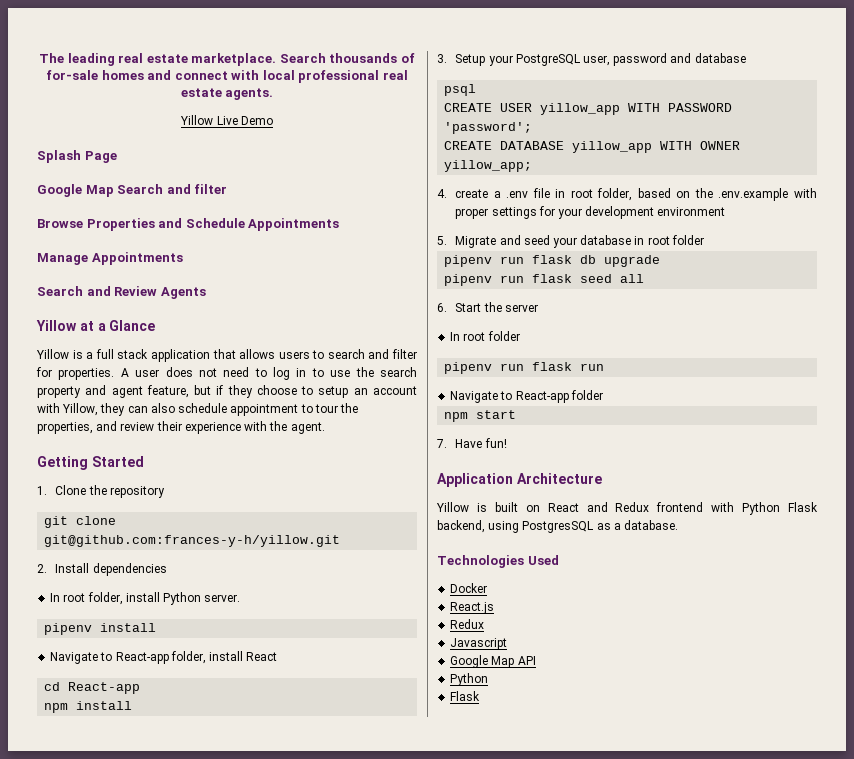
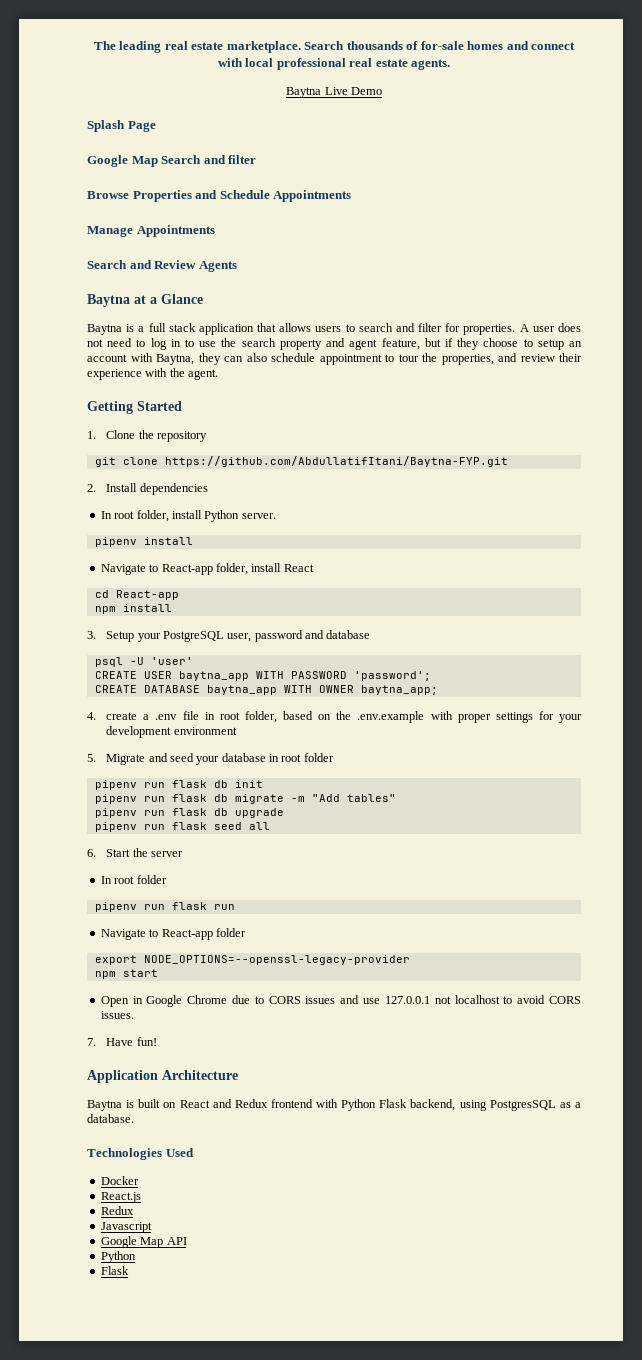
- Yillow Live Demo
+ Baytna Live Demo
- Yillow at a Glance
+ Baytna at a Glance
- Yillow is a full stack application that allows users to search and filter for properties.
+ Baytna is a full stack application that allows users to search and filter for properties.
- A user does not need to log in to use the search property and agent feature, but if they choose to setup an account with Yillow, they can also schedule appointment to tour the properties, and review their experience with the agent.
+ A user does not need to log in to use the search property and agent feature, but if they choose to setup an account with Baytna, they can also schedule appointment to tour the properties, and review their experience with the agent.
- git clone git@github.com:frances-y-h/yillow.git
+ git clone https://github.com/AbdullatifItani/Baytna-FYP.git
- psql
+ psql -U 'user'
- CREATE USER yillow_app WITH PASSWORD 'password';
+ CREATE USER baytna_app WITH PASSWORD 'password';
- CREATE DATABASE yillow_app WITH OWNER yillow_app;
+ CREATE DATABASE baytna_app WITH OWNER baytna_app;
+ pipenv run flask db init
+ pipenv run flask db migrate -m "Add tables"
+ export NODE_OPTIONS=--openssl-legacy-provider
+ Open in Google Chrome due to CORS issues and use 127.0.0.1 not localhost to avoid CORS issues.
- Yillow is built on React and Redux frontend with Python Flask backend, using PostgresSQL as a database.
+ Baytna is built on React and Redux frontend with Python Flask backend, using PostgresSQL as a database.

